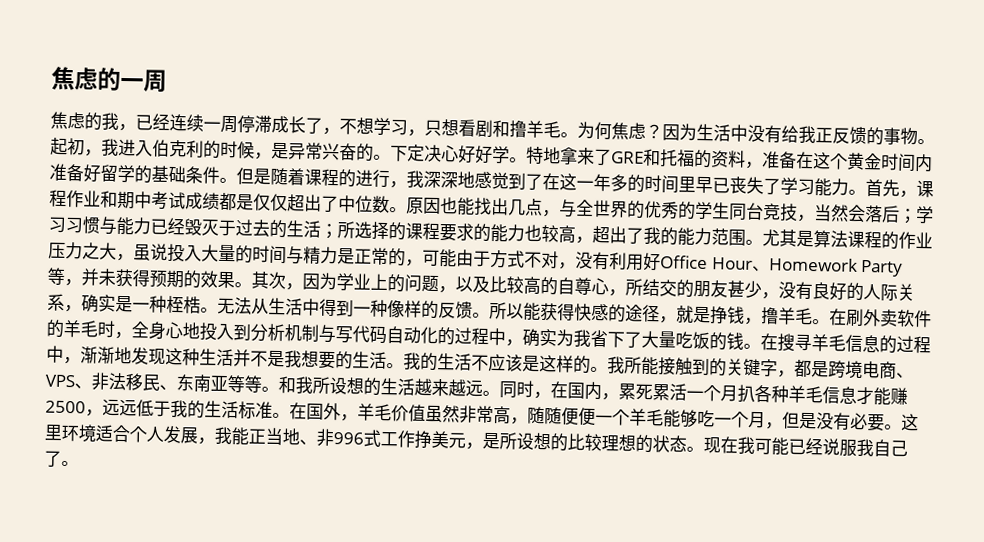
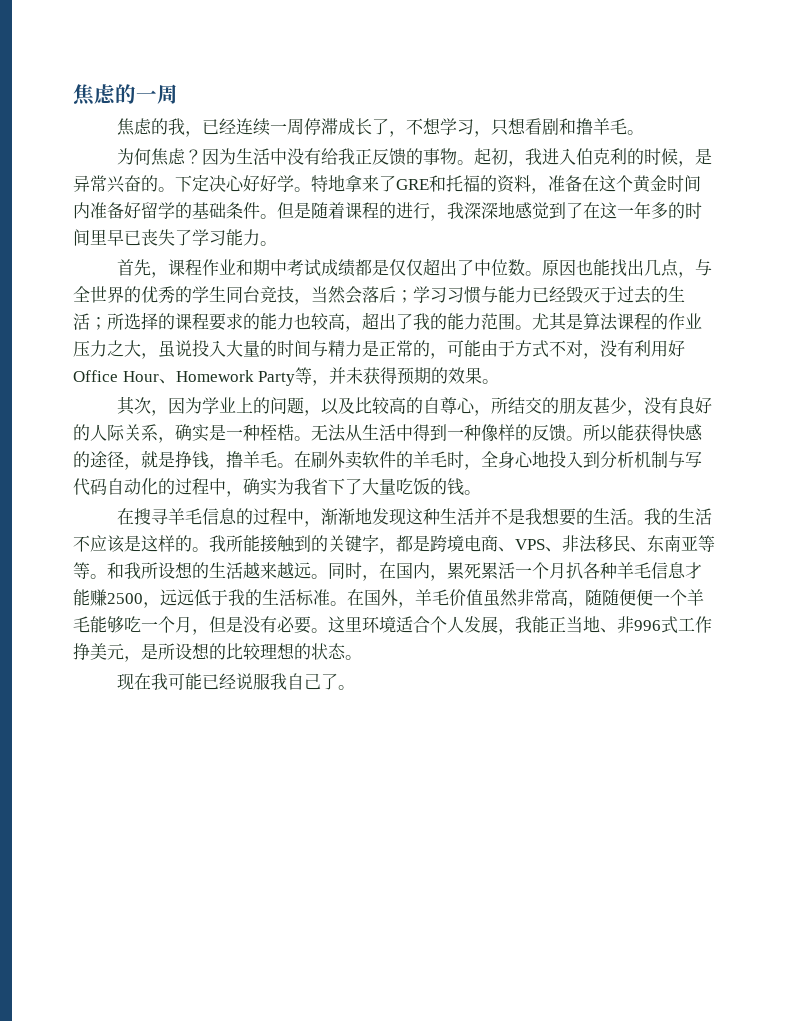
- 焦虑的我，已经连续一周停滞成长了，不想学习，只想看剧和撸羊毛。为何焦虑？
+ 焦虑的我，已经连续一周停滞成长了，不想学习，只想看剧和撸羊毛。
+ 为何焦虑？
- 但是随着课程的进行，我深深地感觉到了在这一年多的时间里早已丧失了学习能力。首先，课程作业和期中考试成绩都是仅仅超出了中位数。
+ 但是随着课程的进行，我深深地感觉到了在这一年多的时间里早已丧失了学习能力。
+ 首先，课程作业和期中考试成绩都是仅仅超出了中位数。
- 尤其是算法课程的作业压力之大，虽说投入大量的时间与精力是正常的，可能由于方式不对，没有利用好Office Hour、Homework Party等，并未获得预期的效果。其次，因为学业上的问题，以及比较高的自尊心，所结交的朋友甚少，没有良好的人际关系，确实是一种桎梏。
+ 尤其是算法课程的作业压力之大，虽说投入大量的时间与精力是正常的，可能由于方式不对，没有利用好Office Hour、Homework Party等，并未获得预期的效果。
+ 其次，因为学业上的问题，以及比较高的自尊心，所结交的朋友甚少，没有良好的人际关系，确实是一种桎梏。
- 在刷外卖软件的羊毛时，全身心地投入到分析机制与写代码自动化的过程中，确实为我省下了大量吃饭的钱。在搜寻羊毛信息的过程中，渐渐地发现这种生活并不是我想要的生活。
+ 在刷外卖软件的羊毛时，全身心地投入到分析机制与写代码自动化的过程中，确实为我省下了大量吃饭的钱。
+ 在搜寻羊毛信息的过程中，渐渐地发现这种生活并不是我想要的生活。
- 这里环境适合个人发展，我能正当地、非996式工作挣美元，是所设想的比较理想的状态。现在我可能已经说服我自己了。
+ 这里环境适合个人发展，我能正当地、非996式工作挣美元，是所设想的比较理想的状态。
+ 现在我可能已经说服我自己了。

